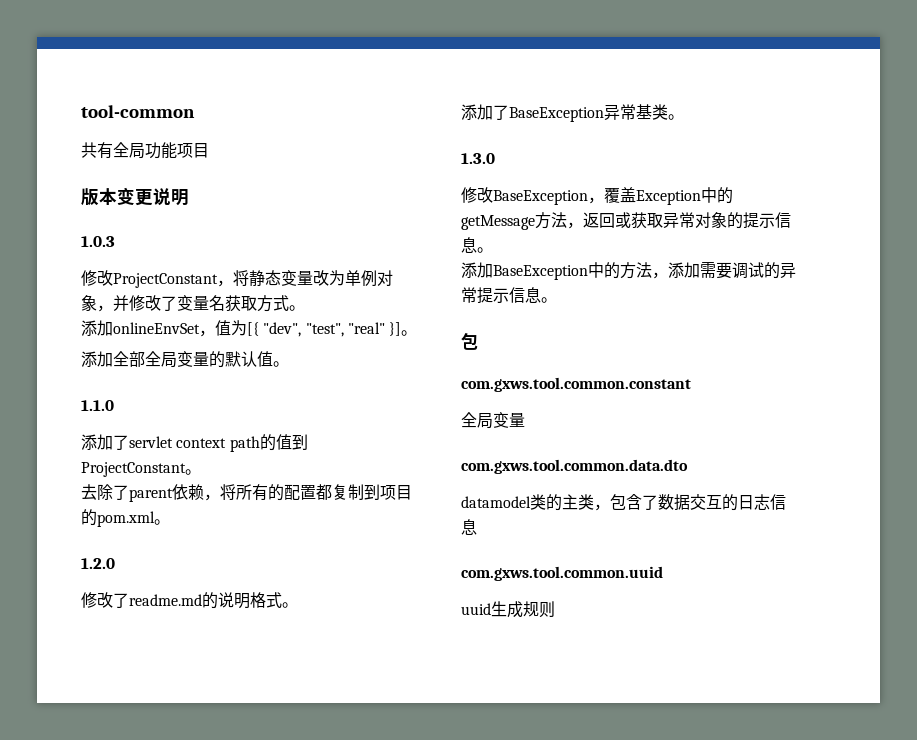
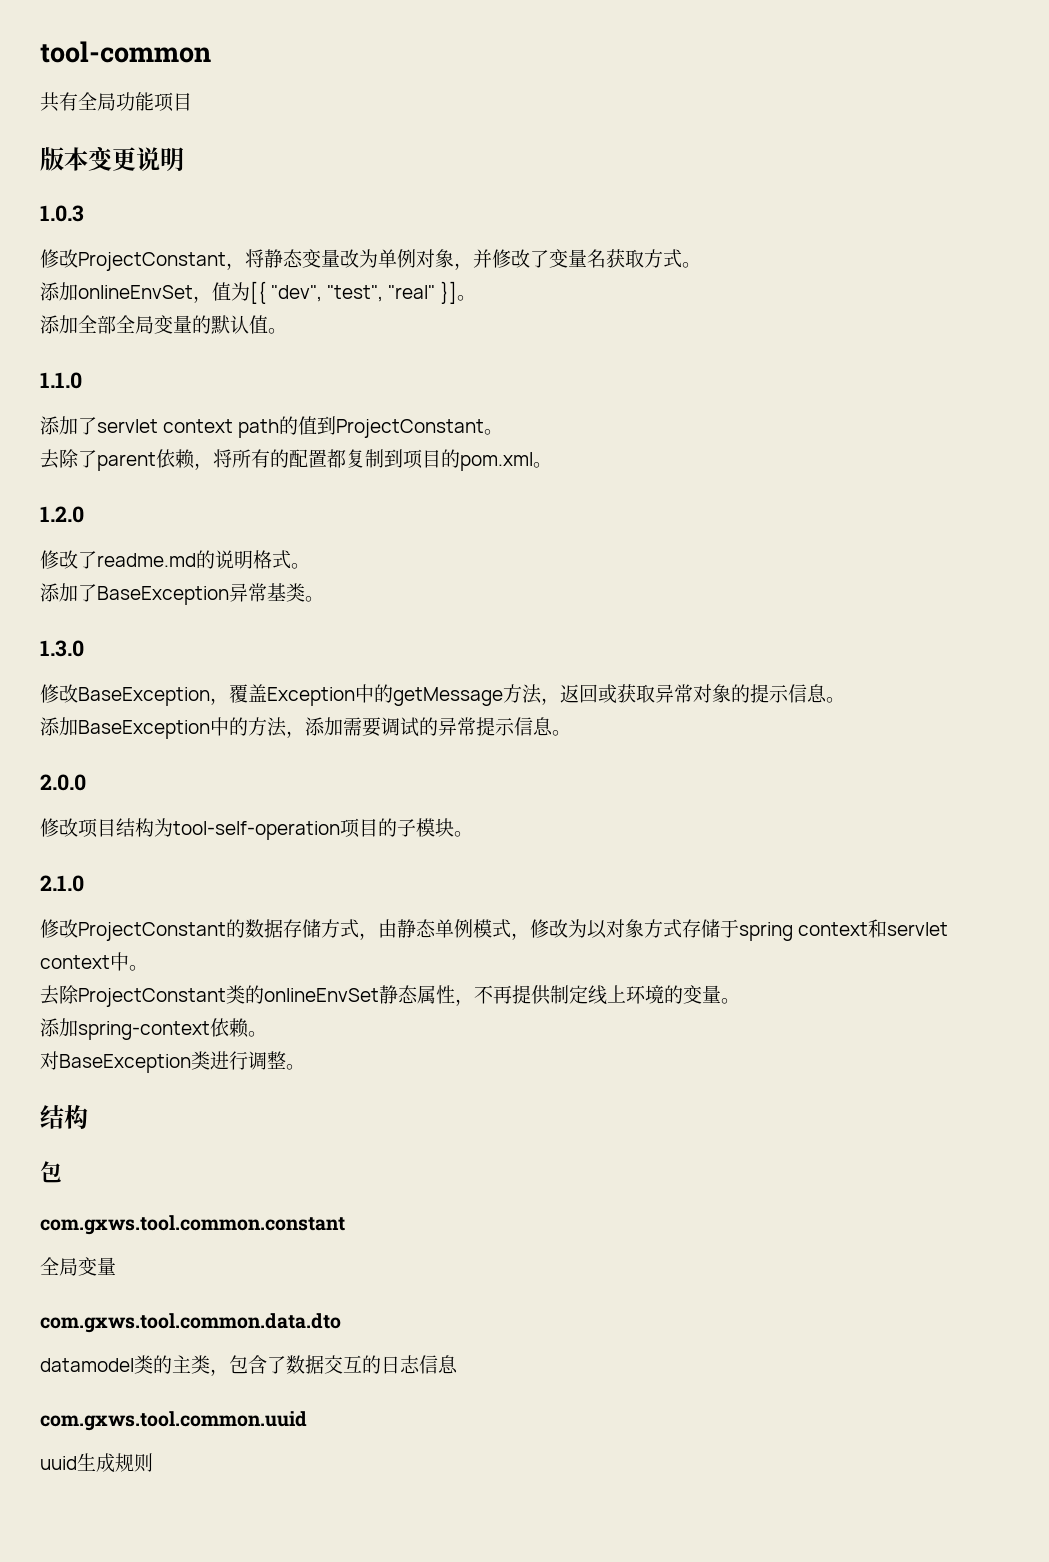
+ 2.0.0
+ 修改项目结构为tool-self-operation项目的子模块。
+ 2.1.0
+ 修改ProjectConstant的数据存储方式，由静态单例模式，修改为以对象方式存储于spring context和servlet context中。
+ 去除ProjectConstant类的onlineEnvSet静态属性，不再提供制定线上环境的变量。
+ 添加spring-context依赖。
+ 对BaseException类进行调整。
+ 结构

